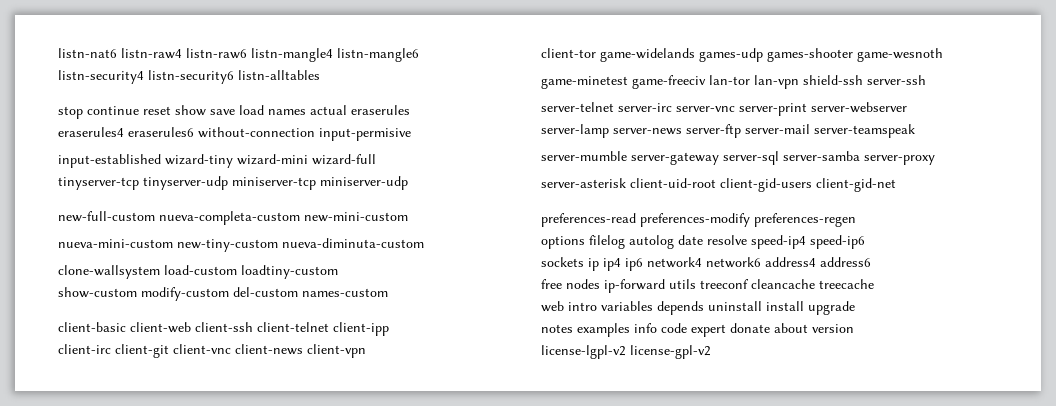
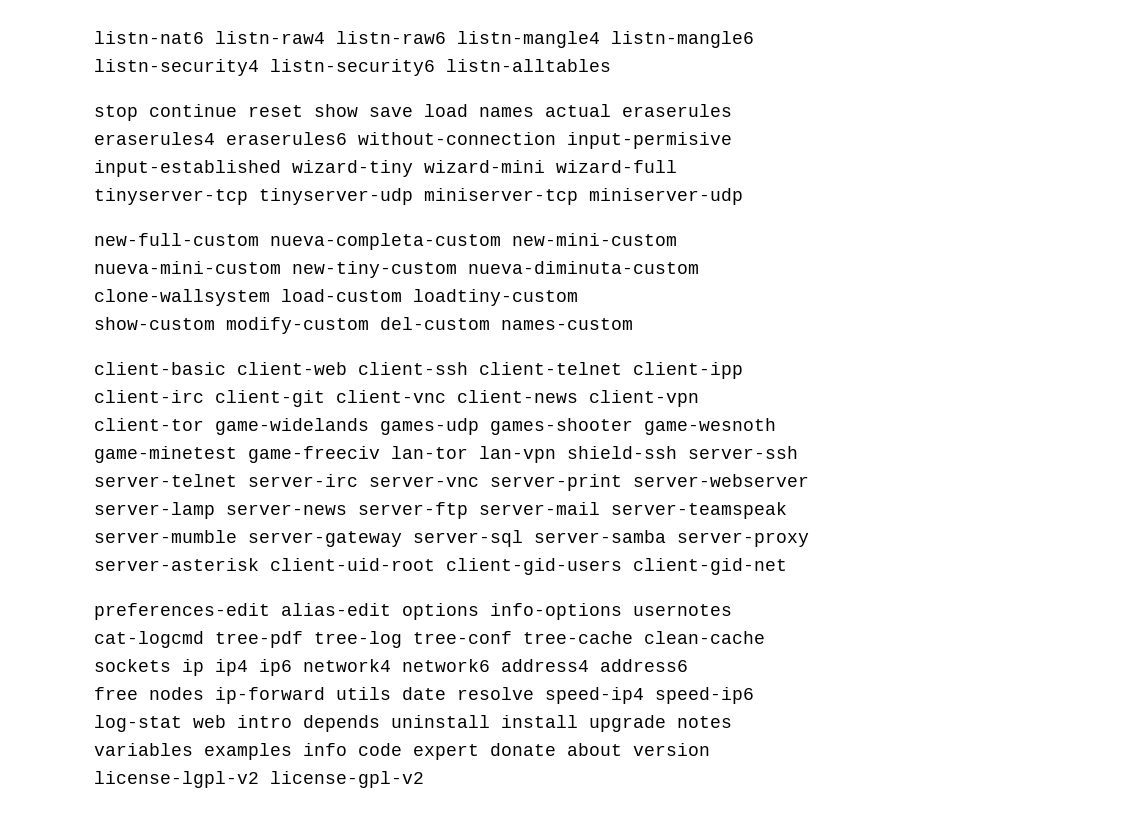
- preferences-read preferences-modify preferences-regen
- options filelog autolog date resolve speed-ip4 speed-ip6
+ preferences-edit alias-edit options info-options usernotes
+ cat-logcmd tree-pdf tree-log tree-conf tree-cache clean-cache
- free nodes ip-forward utils treeconf cleancache treecache
- web intro variables depends uninstall install upgrade
- notes examples info code expert donate about version
+ free nodes ip-forward utils date resolve speed-ip4 speed-ip6
+ log-stat web intro depends uninstall install upgrade notes
+ variables examples info code expert donate about version

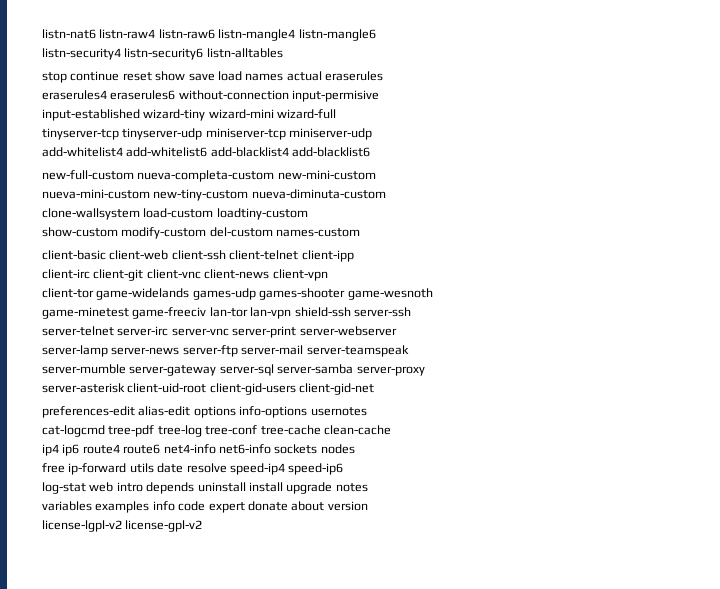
+ add-whitelist4 add-whitelist6 add-blacklist4 add-blacklist6
- sockets ip ip4 ip6 network4 network6 address4 address6
+ ip4 ip6 route4 route6 net4-info net6-info sockets nodes
- free nodes ip-forward utils date resolve speed-ip4 speed-ip6
+ free ip-forward utils date resolve speed-ip4 speed-ip6

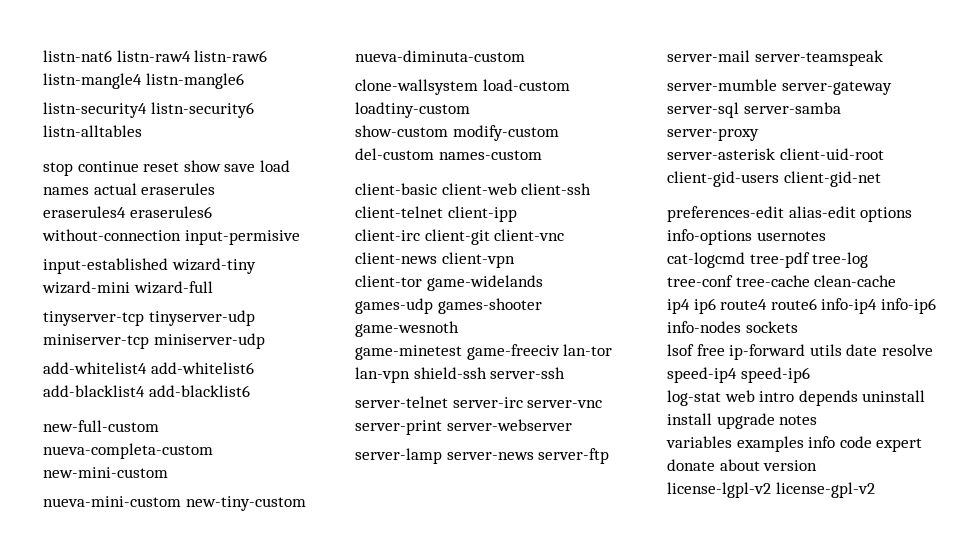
- ip4 ip6 route4 route6 net4-info net6-info sockets nodes
- free ip-forward utils date resolve speed-ip4 speed-ip6
+ ip4 ip6 route4 route6 info-ip4 info-ip6 info-nodes sockets
+ lsof free ip-forward utils date resolve speed-ip4 speed-ip6

